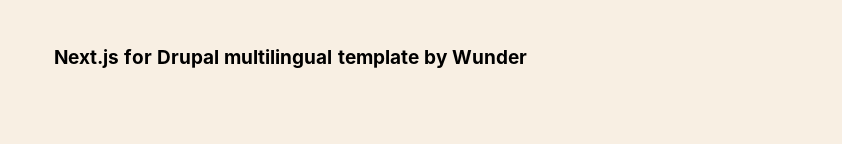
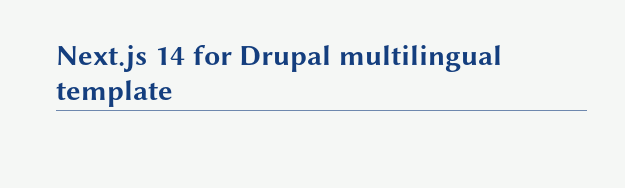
- Next.js for Drupal multilingual template by Wunder
+ Next.js 14 for Drupal multilingual template

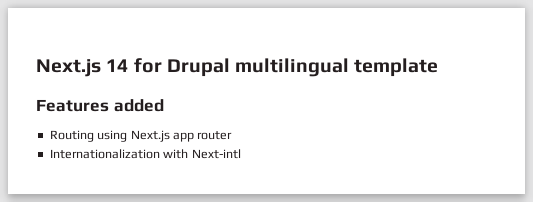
+ Features added
+ Routing using Next.js app router
+ Internationalization with Next-intl

